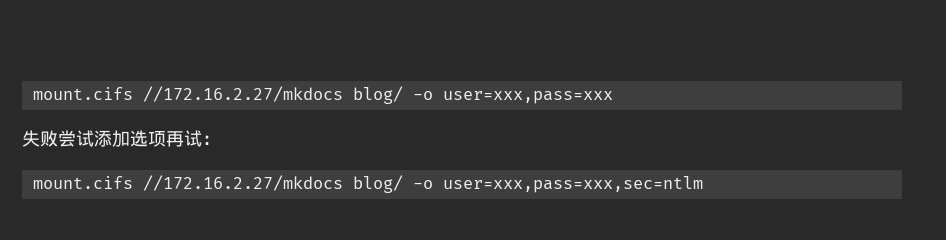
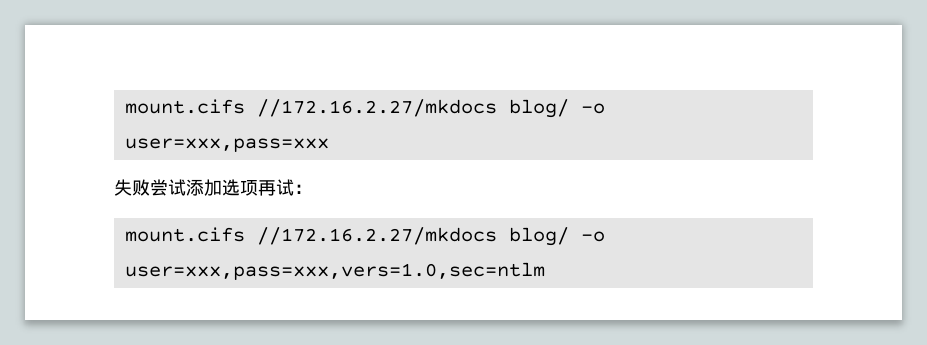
- mount.cifs //172.16.2.27/mkdocs blog/ -o user=xxx,pass=xxx,sec=ntlm
+ mount.cifs //172.16.2.27/mkdocs blog/ -o user=xxx,pass=xxx,vers=1.0,sec=ntlm

